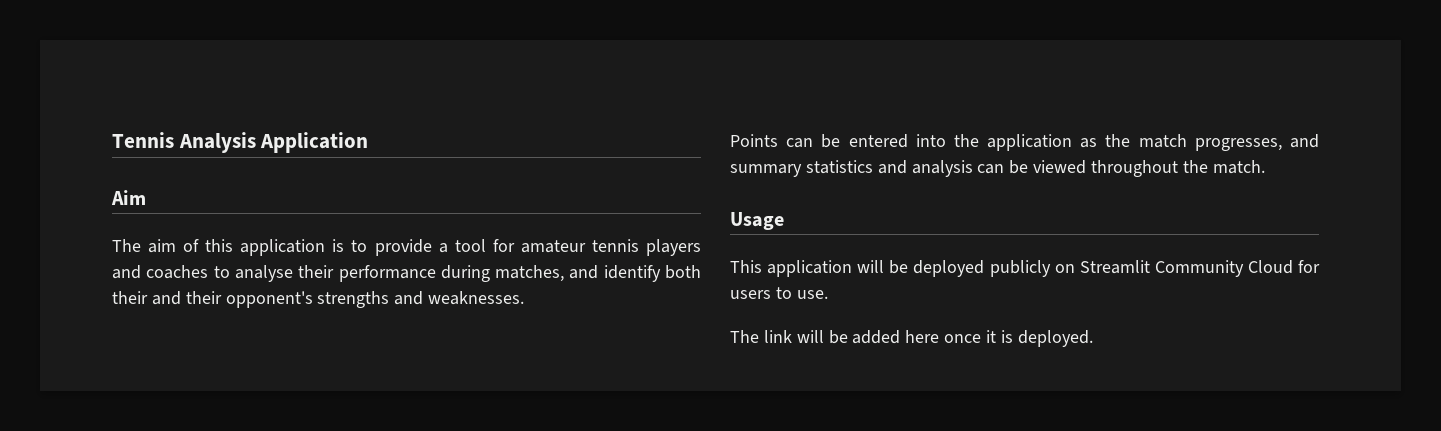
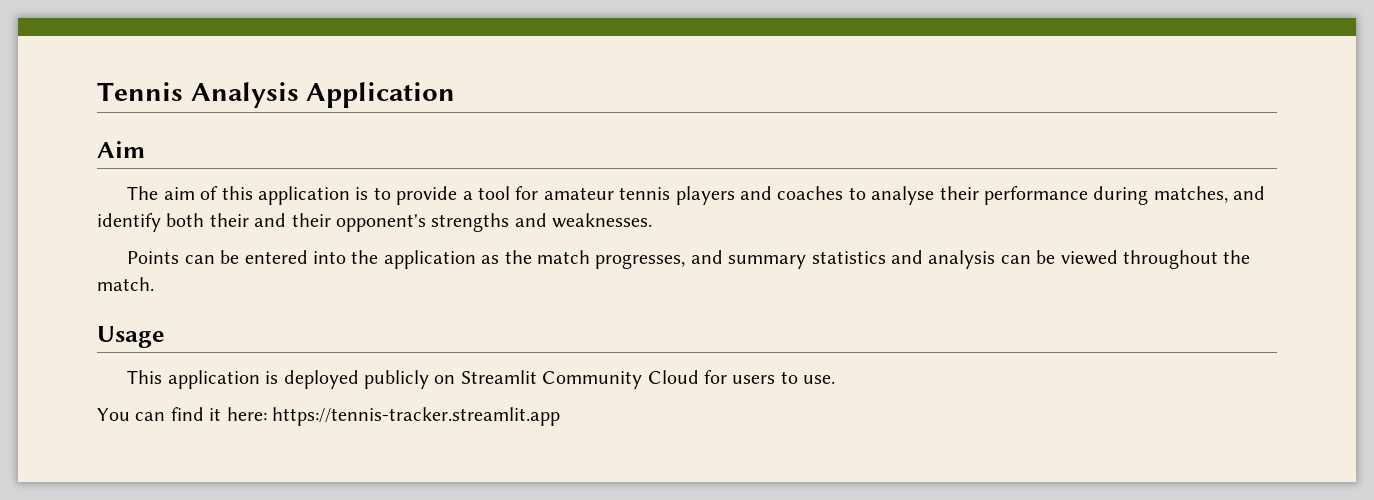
- This application will be deployed publicly on Streamlit Community Cloud for users to use.
+ This application is deployed publicly on Streamlit Community Cloud for users to use.
- The link will be added here once it is deployed.
+ You can find it here: https://tennis-tracker.streamlit.app

